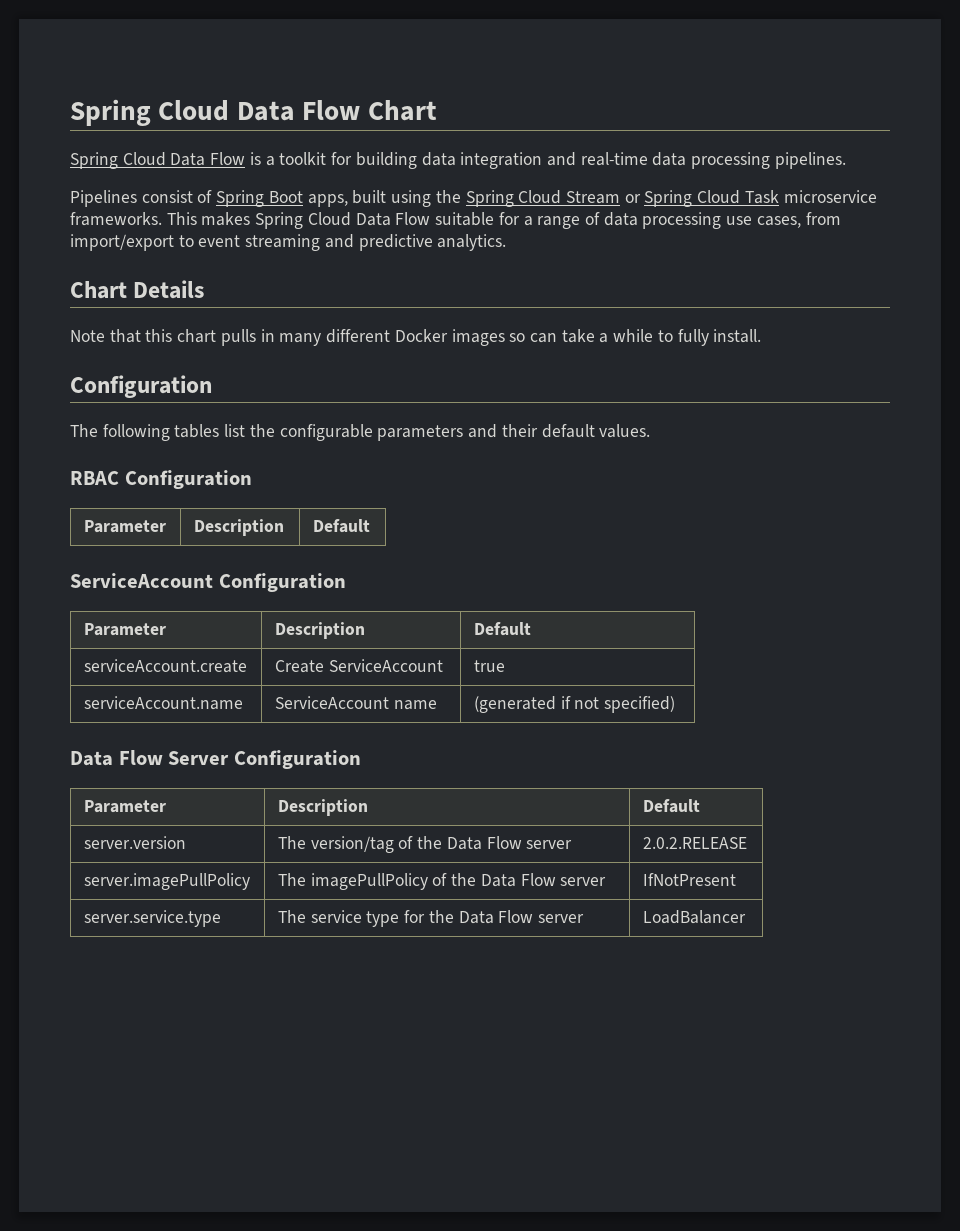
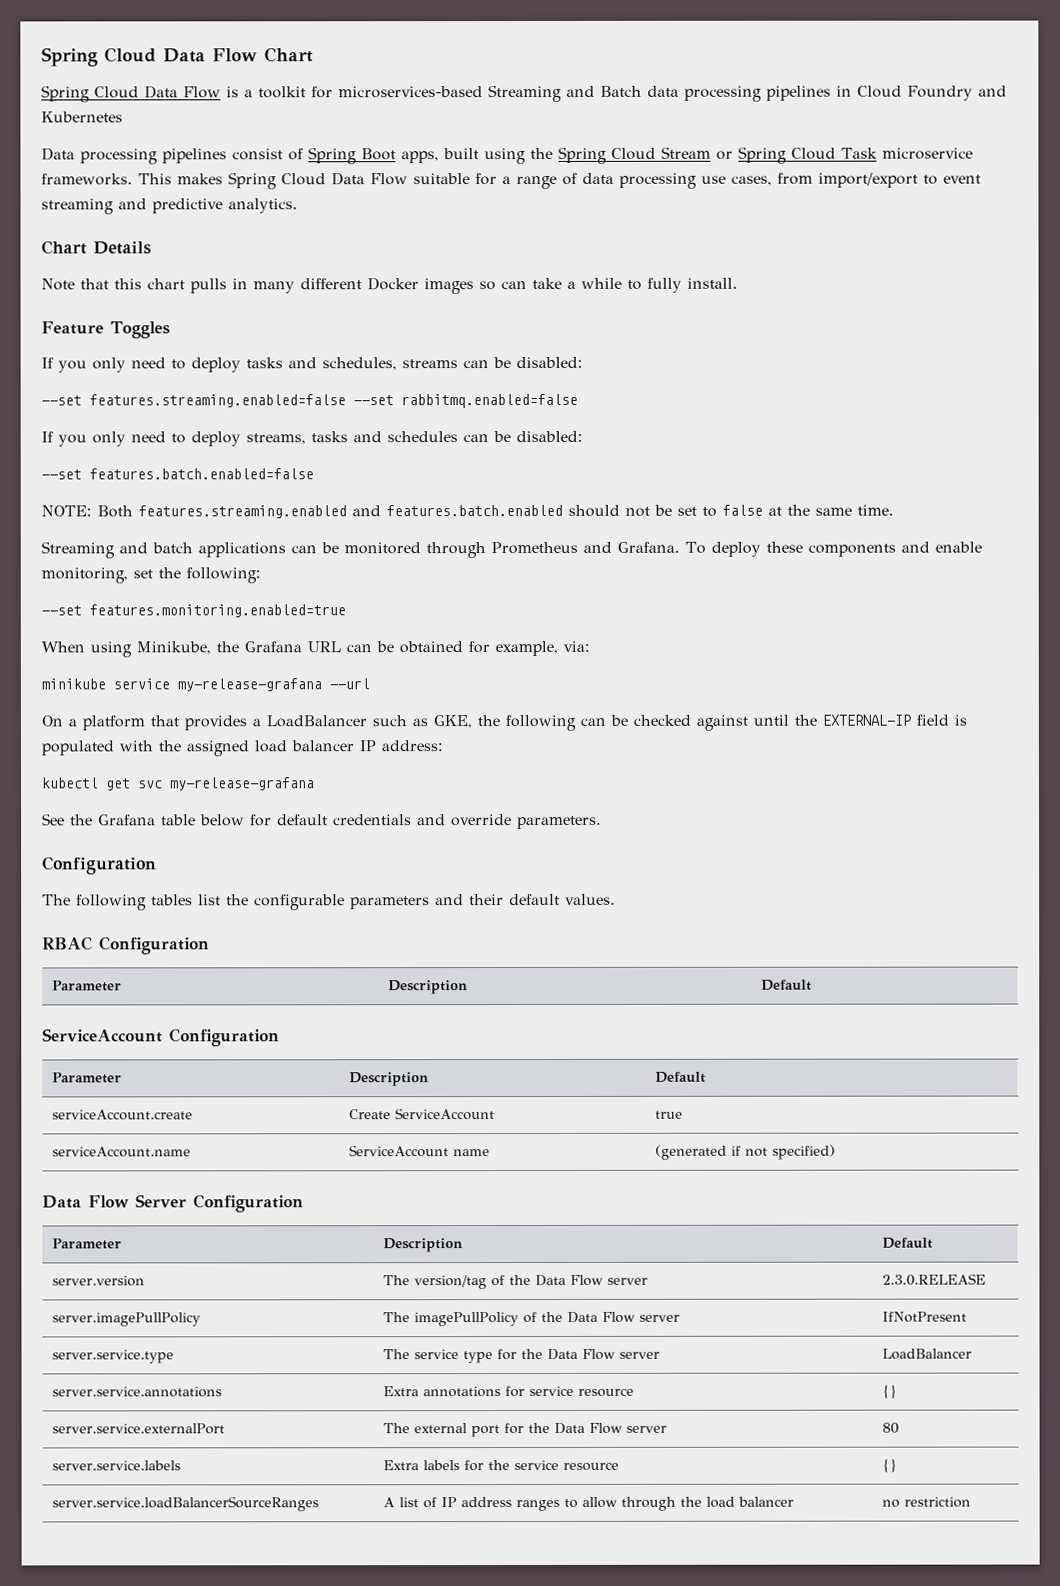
- Spring Cloud Data Flow is a toolkit for building data integration and real-time data processing pipelines.
- Pipelines consist of Spring Boot apps, built using the Spring Cloud Stream or Spring Cloud Task microservice frameworks.
+ Spring Cloud Data Flow is a toolkit for microservices-based Streaming and Batch data processing pipelines in Cloud Foundry and Kubernetes
+ Data processing pipelines consist of Spring Boot apps, built using the Spring Cloud Stream or Spring Cloud Task microservice frameworks.
+ Feature Toggles
+ If you only need to deploy tasks and schedules, streams can be disabled:
+ --set features.streaming.enabled=false --set rabbitmq.enabled=false
+ If you only need to deploy streams, tasks and schedules can be disabled:
+ --set features.batch.enabled=false
+ NOTE: Both features.streaming.enabled and features.batch.enabled should not be set to false at the same time.
+ Streaming and batch applications can be monitored through Prometheus and Grafana. To deploy these components and enable monitoring, set the following:
+ --set features.monitoring.enabled=true
+ When using Minikube, the Grafana URL can be obtained for example, via:
+ minikube service my-release-grafana --url
+ On a platform that provides a LoadBalancer such as GKE, the following can be checked against until the EXTERNAL-IP field is populated with the assigned load balancer IP address:
+ kubectl get svc my-release-grafana
+ See the Grafana table below for default credentials and override parameters.
- server.version | The version/tag of the Data Flow server | 2.0.2.RELEASE
+ server.version | The version/tag of the Data Flow server | 2.3.0.RELEASE
+ server.service.annotations | Extra annotations for service resource | {}
+ server.service.externalPort | The external port for the Data Flow server | 80
+ server.service.labels | Extra labels for the service resource | {}
+ server.service.loadBalancerSourceRanges | A list of IP address ranges to allow through the load balancer | no restriction

